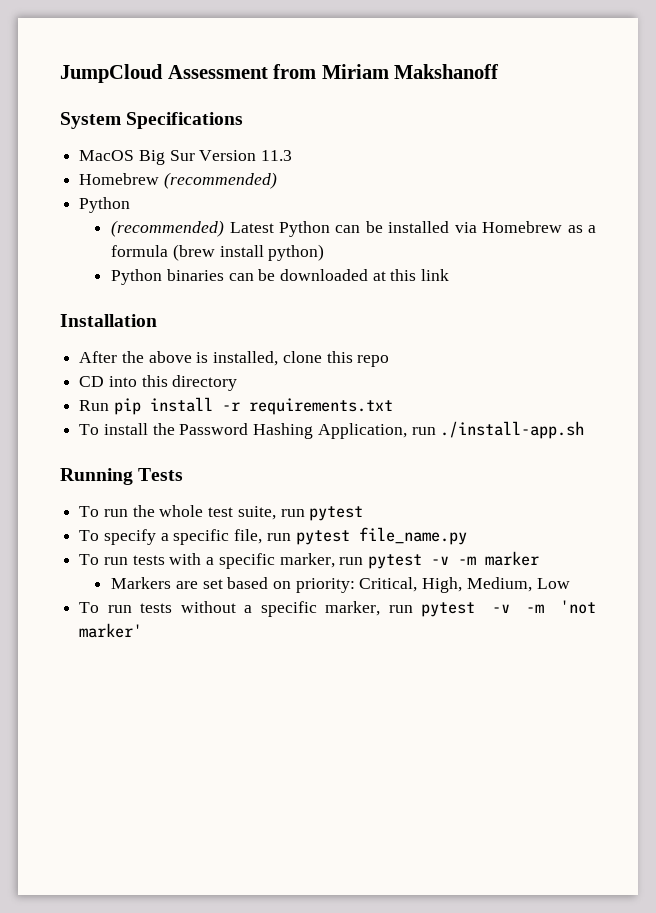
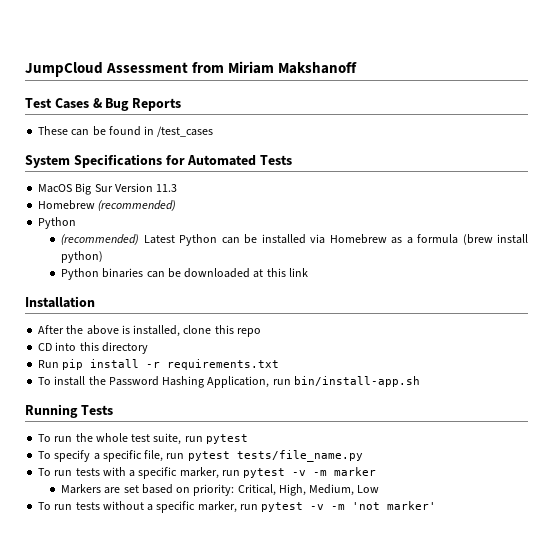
+ Test Cases & Bug Reports
+ These can be found in /test_cases
- System Specifications
+ System Specifications for Automated Tests
- To install the Password Hashing Application, run ./install-app.sh
+ To install the Password Hashing Application, run bin/install-app.sh
- To specify a specific file, run pytest file_name.py
+ To specify a specific file, run pytest tests/file_name.py

